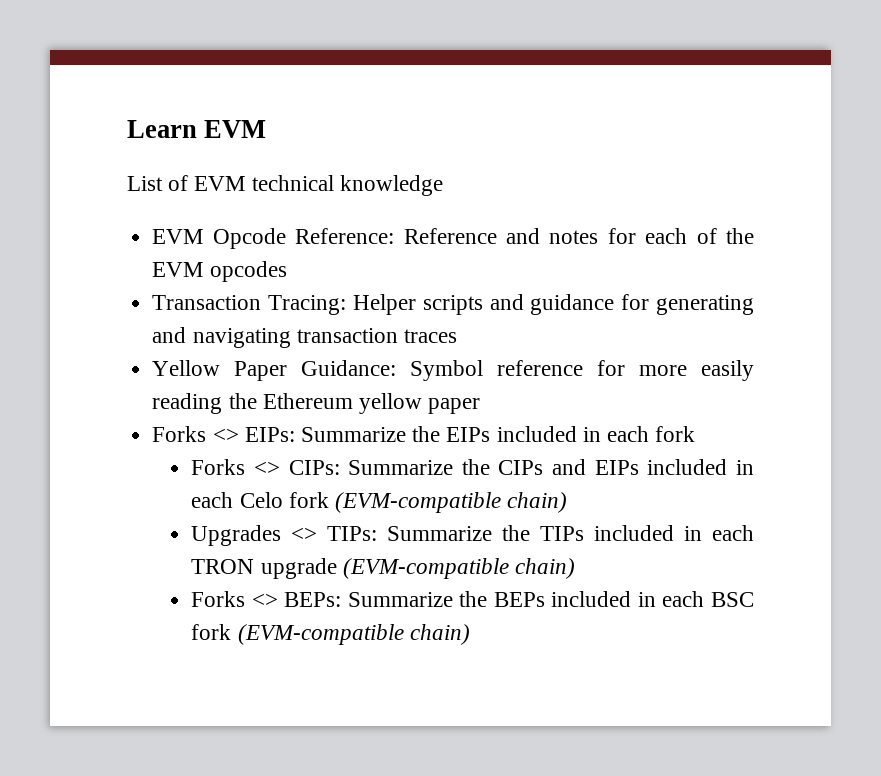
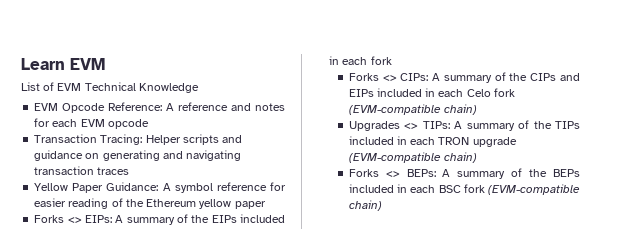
- List of EVM technical knowledge
+ List of EVM Technical Knowledge
- EVM Opcode Reference: Reference and notes for each of the EVM opcodes
+ EVM Opcode Reference: A reference and notes for each EVM opcode
- Transaction Tracing: Helper scripts and guidance for generating and navigating transaction traces
+ Transaction Tracing: Helper scripts and guidance on generating and navigating transaction traces
- Yellow Paper Guidance: Symbol reference for more easily reading the Ethereum yellow paper
+ Yellow Paper Guidance: A symbol reference for easier reading of the Ethereum yellow paper
- Forks <> EIPs: Summarize the EIPs included in each fork
+ Forks <> EIPs: A summary of the EIPs included in each fork
- Forks <> CIPs: Summarize the CIPs and EIPs included in each Celo fork (EVM-compatible chain)
+ Forks <> CIPs: A summary of the CIPs and EIPs included in each Celo fork (EVM-compatible chain)
- Upgrades <> TIPs: Summarize the TIPs included in each TRON upgrade (EVM-compatible chain)
+ Upgrades <> TIPs: A summary of the TIPs included in each TRON upgrade (EVM-compatible chain)
- Forks <> BEPs: Summarize the BEPs included in each BSC fork (EVM-compatible chain)
+ Forks <> BEPs: A summary of the BEPs included in each BSC fork (EVM-compatible chain)

